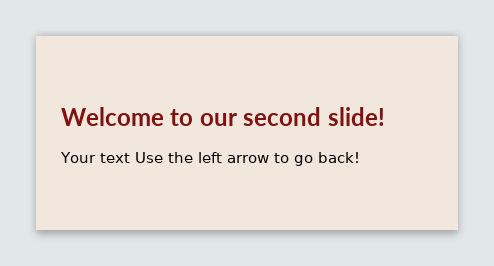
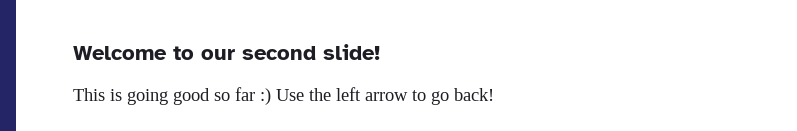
- Your text Use the left arrow to go back!
+ This is going good so far :) Use the left arrow to go back!

